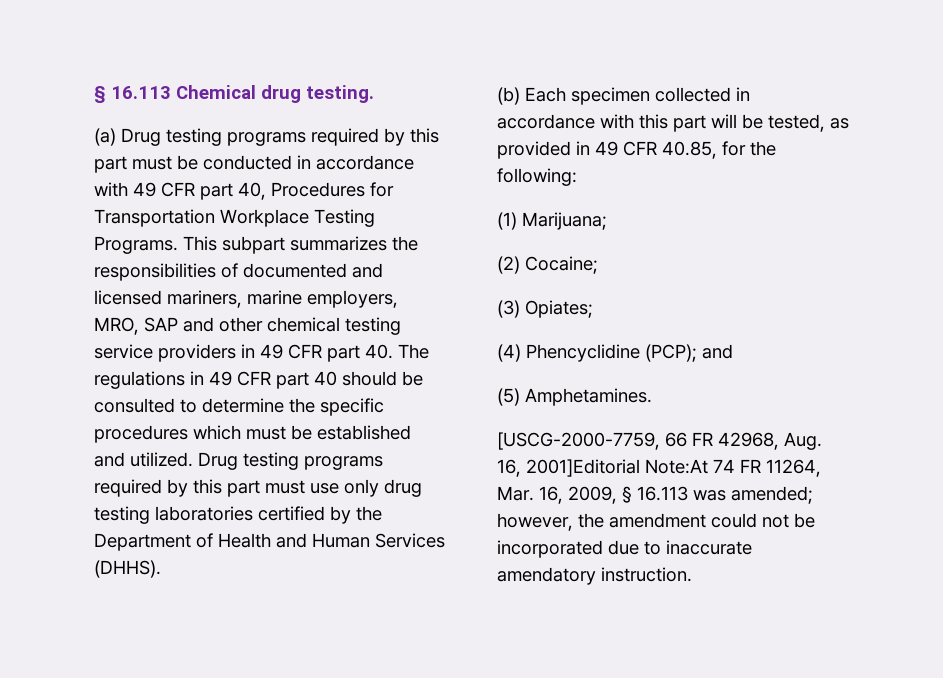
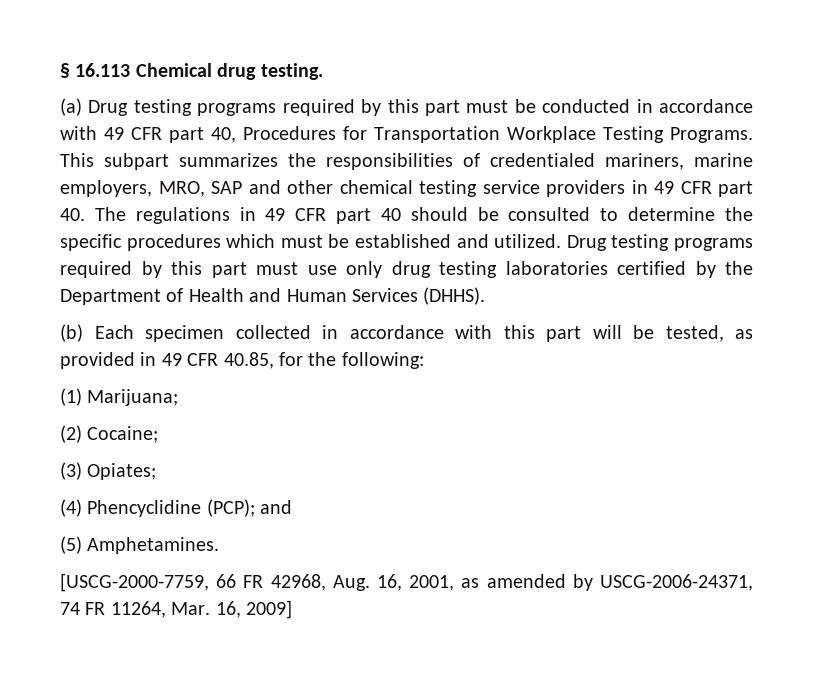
- This subpart summarizes the responsibilities of documented and licensed mariners, marine employers, MRO, SAP and other chemical testing service providers in 49 CFR part 40. The regulations in 49 CFR part 40 should be consulted to determine the specific procedures which must be established and utilized.
+ This subpart summarizes the responsibilities of credentialed mariners, marine employers, MRO, SAP and other chemical testing service providers in 49 CFR part 40. The regulations in 49 CFR part 40 should be consulted to determine the specific procedures which must be established and utilized.
- [USCG-2000-7759, 66 FR 42968, Aug. 16, 2001]Editorial Note:At 74 FR 11264, Mar. 16, 2009, § 16.113 was amended; however, the amendment could not be incorporated due to inaccurate amendatory instruction.
+ [USCG-2000-7759, 66 FR 42968, Aug. 16, 2001, as amended by USCG-2006-24371, 74 FR 11264, Mar. 16, 2009]

